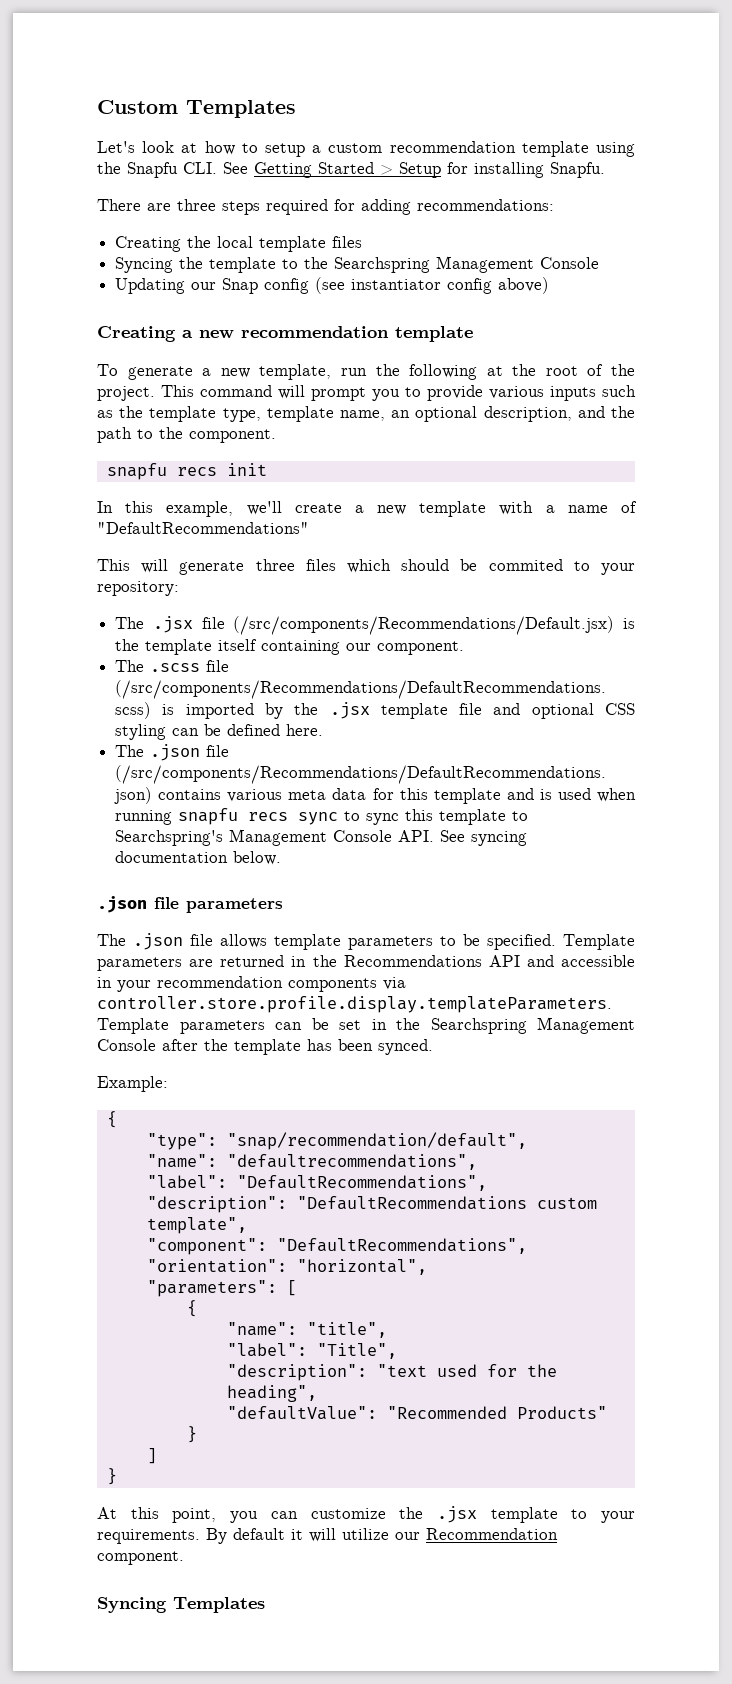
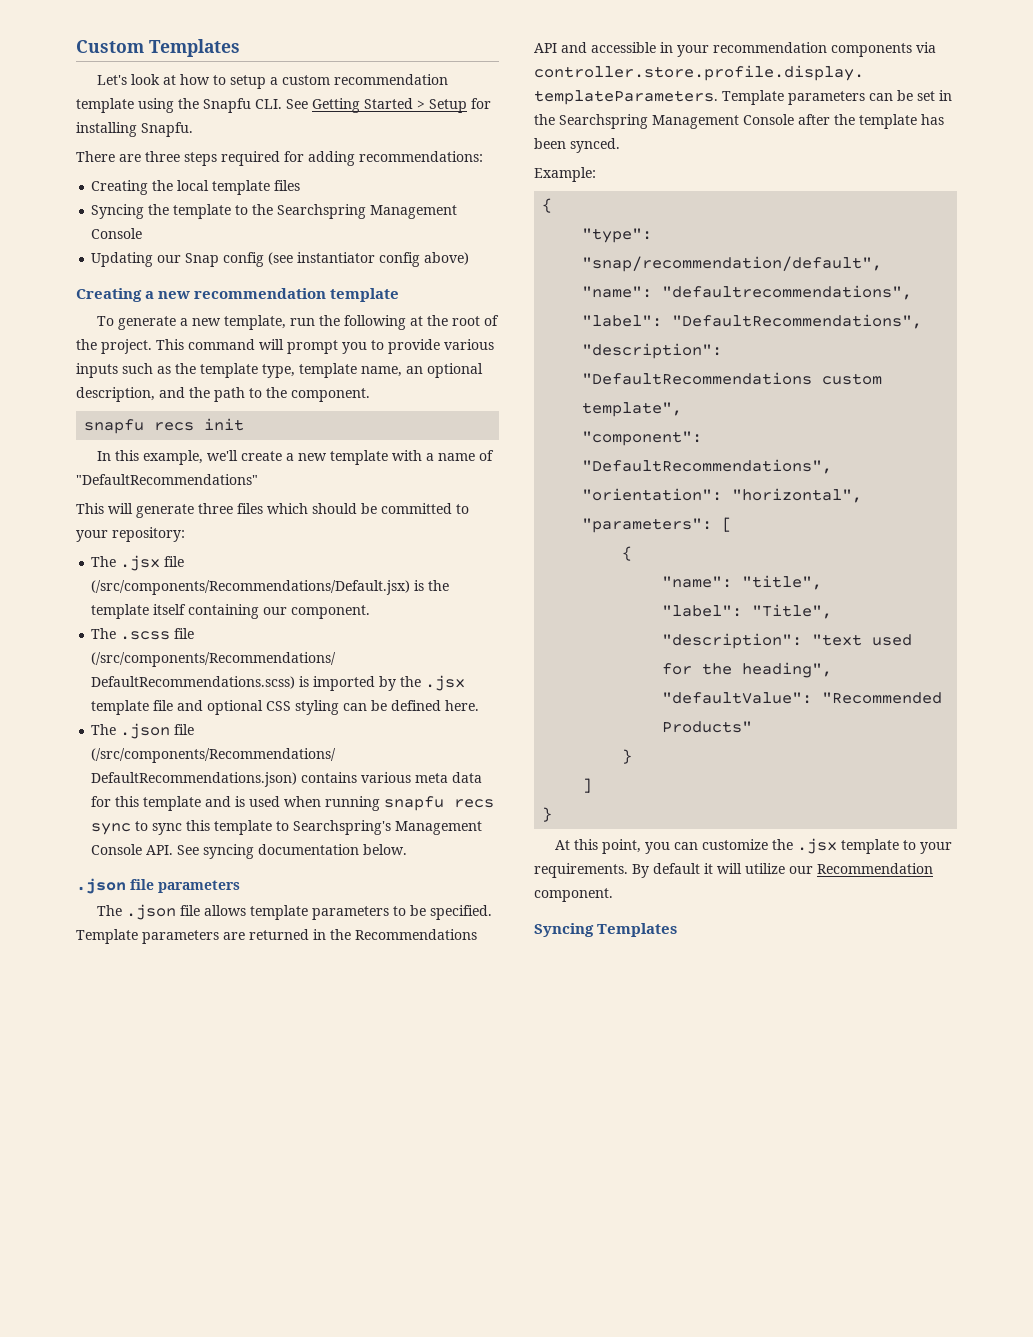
- This will generate three files which should be commited to your repository:
+ This will generate three files which should be committed to your repository:

